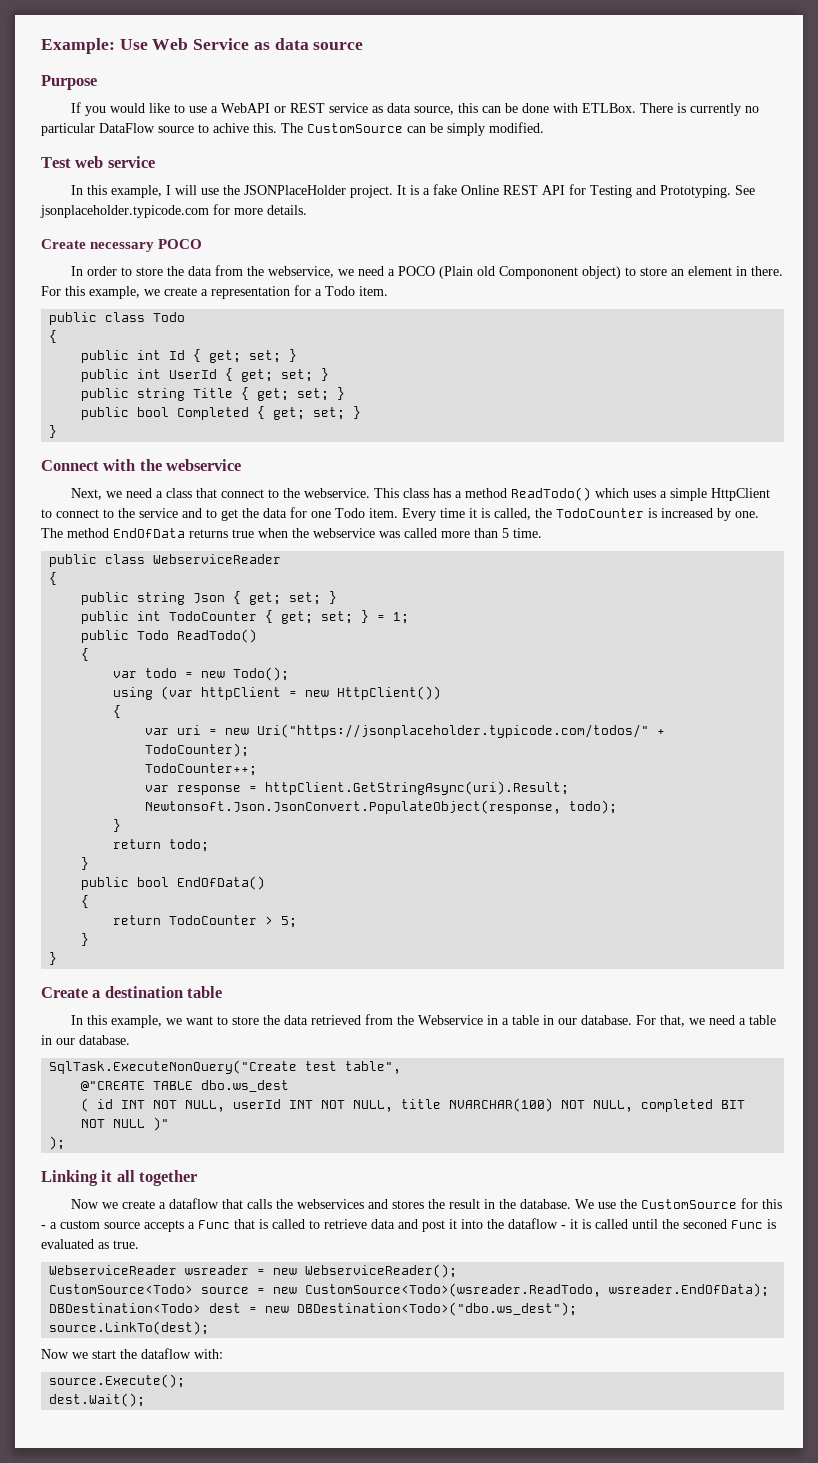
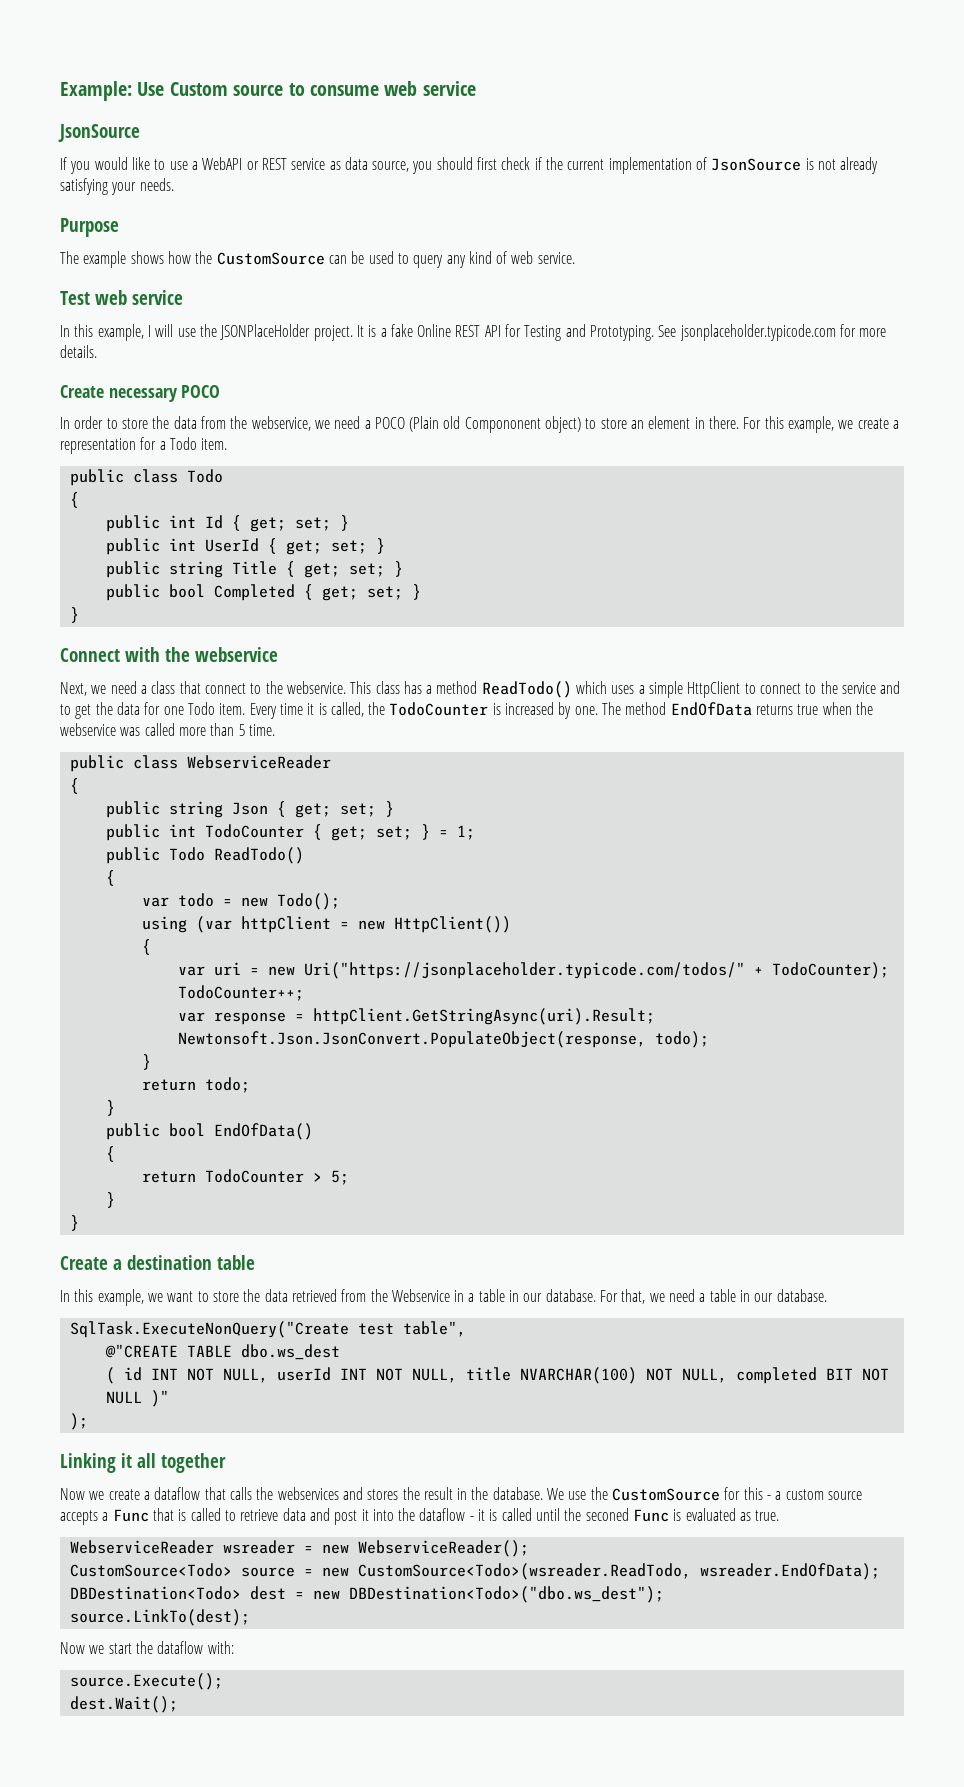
- Example: Use Web Service as data source
- Purpose
+ Example: Use Custom source to consume web service
+ JsonSource
- If you would like to use a WebAPI or REST service as data source, this can be done with ETLBox. There is currently no particular DataFlow source to achive this. The CustomSource can be simply modified.
+ If you would like to use a WebAPI or REST service as data source, you should first check if the current implementation of JsonSource is not already satisfying your needs.
+ Purpose
+ The example shows how the CustomSource can be used to query any kind of web service.

